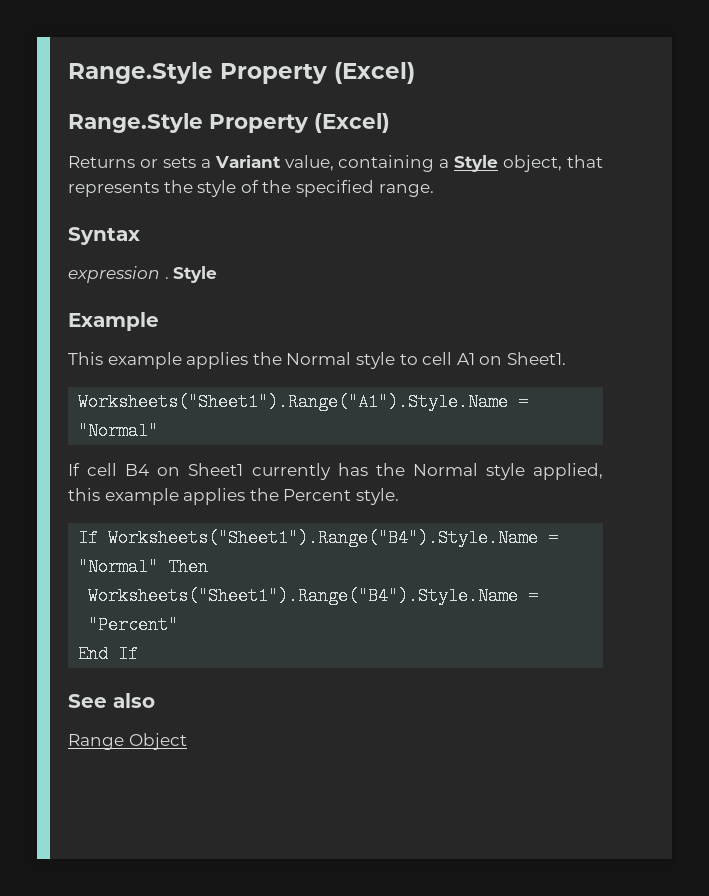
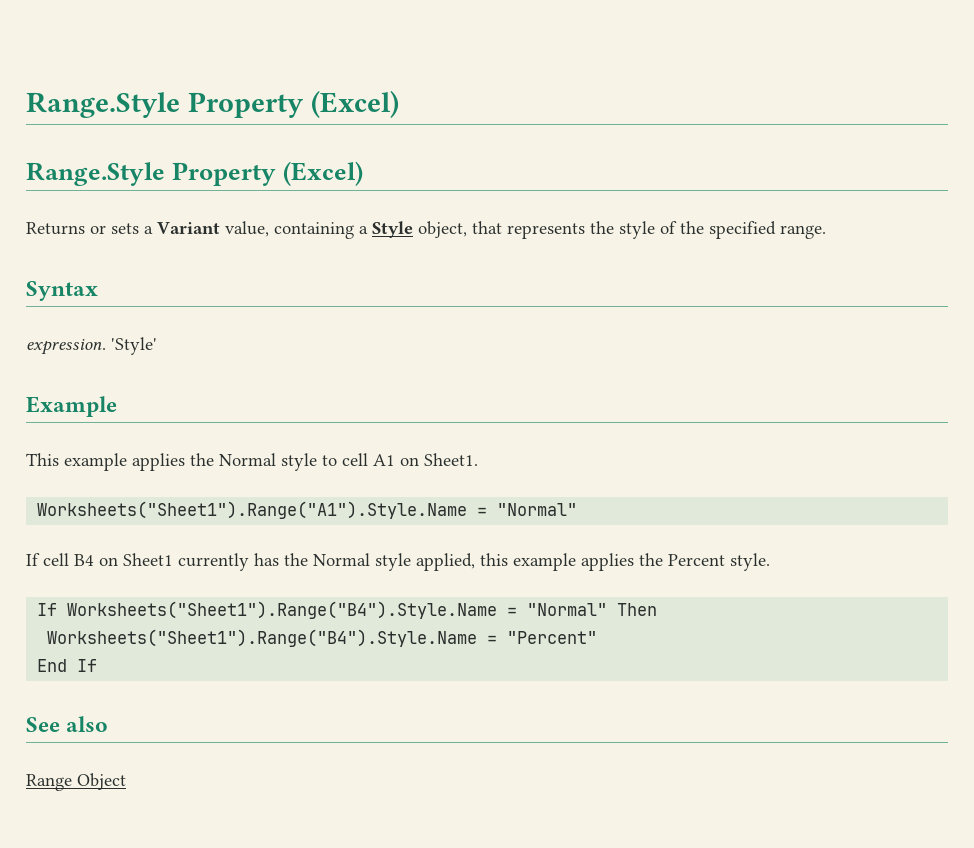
- expression . Style
+ expression. 'Style'

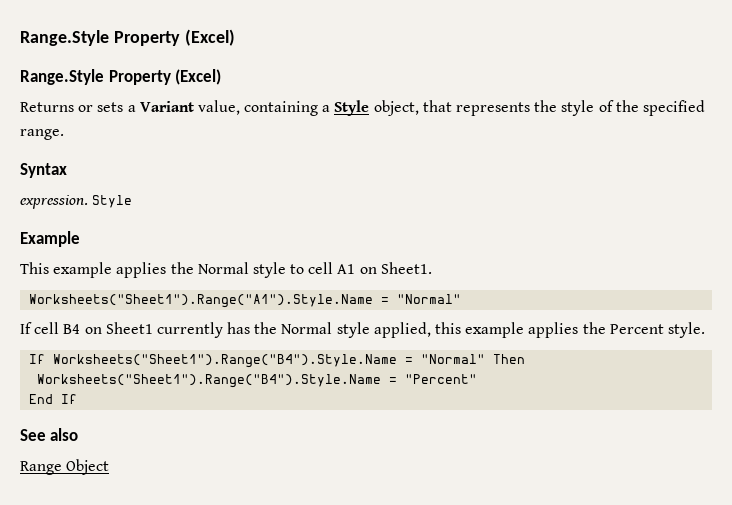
- expression. 'Style'
+ expression. Style

